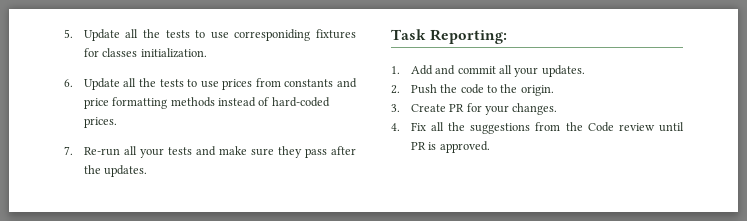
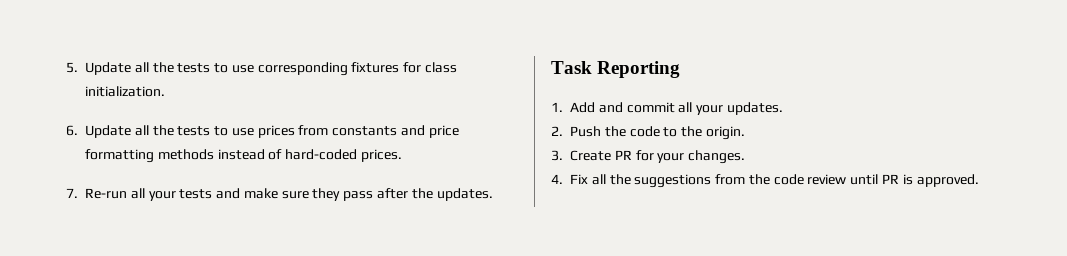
- 5. Update all the tests to use corresponiding fixtures for classes initialization.
+ 5. Update all the tests to use corresponding fixtures for class initialization.
- Task Reporting:
+ Task Reporting
- 4. Fix all the suggestions from the Code review until PR is approved.
+ 4. Fix all the suggestions from the code review until PR is approved.

